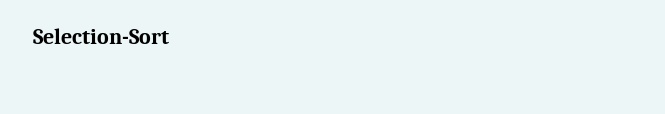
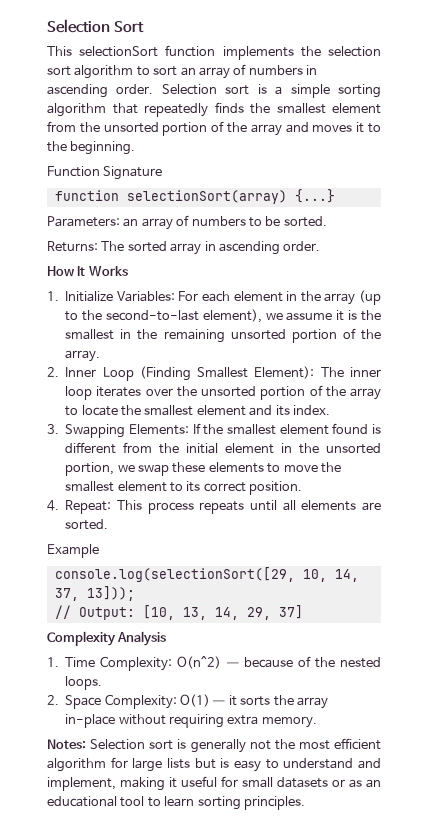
- Selection-Sort
+ Selection Sort
+ This selectionSort function implements the selection sort algorithm to sort an array of numbers in ascending order. Selection sort is a simple sorting algorithm that repeatedly finds the smallest element from the unsorted portion of the array and moves it to the beginning.
+ Function Signature
+ function selectionSort(array) {...}
+ Parameters: an array of numbers to be sorted.
+ Returns: The sorted array in ascending order.
+ How It Works
+ 1. Initialize Variables: For each element in the array (up to the second-to-last element), we assume it is the smallest in the remaining unsorted portion of the array.
+ 2. Inner Loop (Finding Smallest Element): The inner loop iterates over the unsorted portion of the array to locate the smallest element and its index.
+ 3. Swapping Elements: If the smallest element found is different from the initial element in the unsorted portion, we swap these elements to move the smallest element to its correct position.
+ 4. Repeat: This process repeats until all elements are sorted.
+ Example
+ console.log(selectionSort([29, 10, 14, 37, 13]));
+ // Output: [10, 13, 14, 29, 37]
+ Complexity Analysis
+ 1. Time Complexity: O(n^2) — because of the nested loops.
+ 2. Space Complexity: O(1) — it sorts the array in-place without requiring extra memory.
+ Notes: Selection sort is generally not the most efficient algorithm for large lists but is easy to understand and implement, making it useful for small datasets or as an educational tool to learn sorting principles.

